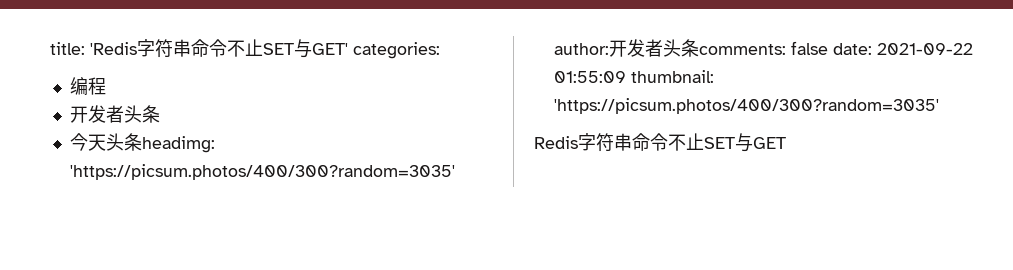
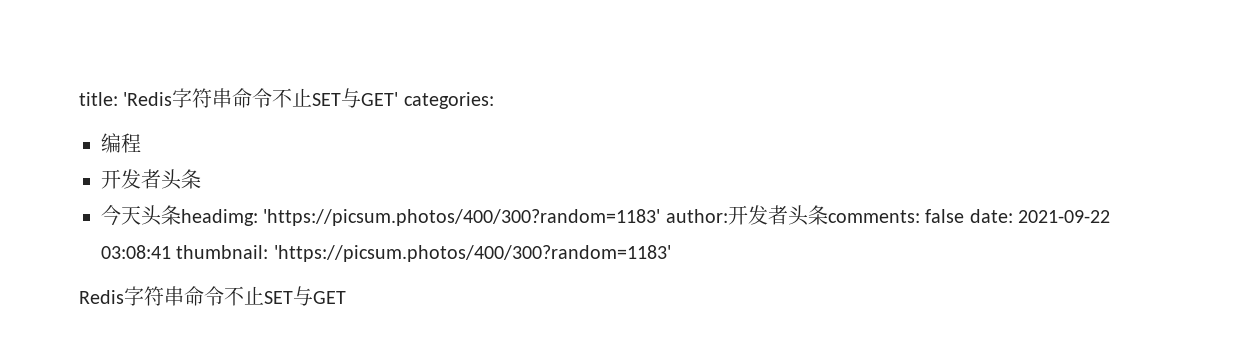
- 今天头条headimg: 'https://picsum.photos/400/300?random=3035' author:开发者头条comments: false date: 2021-09-22 01:55:09 thumbnail: 'https://picsum.photos/400/300?random=3035'
+ 今天头条headimg: 'https://picsum.photos/400/300?random=1183' author:开发者头条comments: false date: 2021-09-22 03:08:41 thumbnail: 'https://picsum.photos/400/300?random=1183'

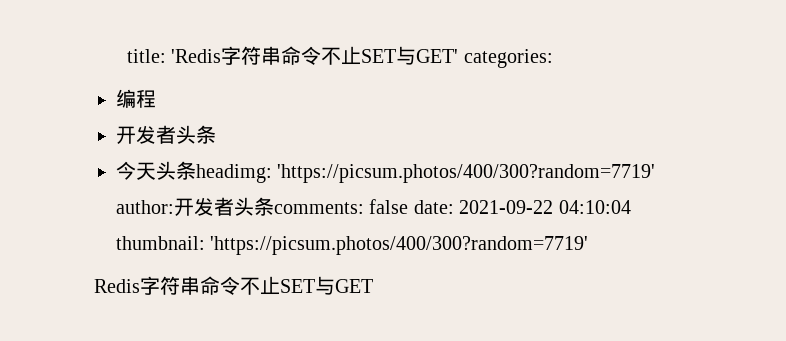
- 今天头条headimg: 'https://picsum.photos/400/300?random=1183' author:开发者头条comments: false date: 2021-09-22 03:08:41 thumbnail: 'https://picsum.photos/400/300?random=1183'
+ 今天头条headimg: 'https://picsum.photos/400/300?random=7719' author:开发者头条comments: false date: 2021-09-22 04:10:04 thumbnail: 'https://picsum.photos/400/300?random=7719'

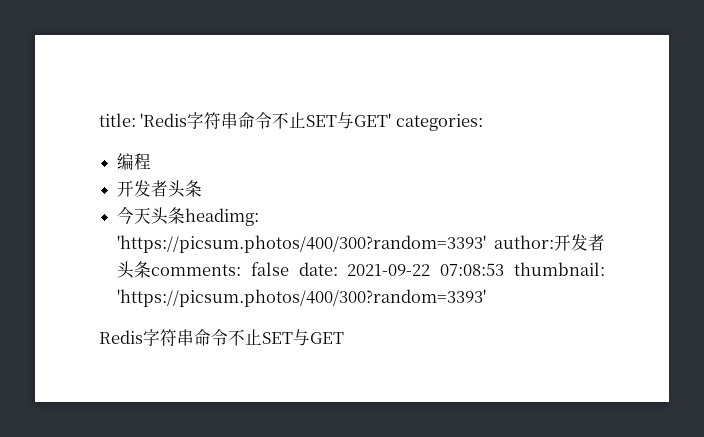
- 今天头条headimg: 'https://picsum.photos/400/300?random=7719' author:开发者头条comments: false date: 2021-09-22 04:10:04 thumbnail: 'https://picsum.photos/400/300?random=7719'
+ 今天头条headimg: 'https://picsum.photos/400/300?random=3393' author:开发者头条comments: false date: 2021-09-22 07:08:53 thumbnail: 'https://picsum.photos/400/300?random=3393'

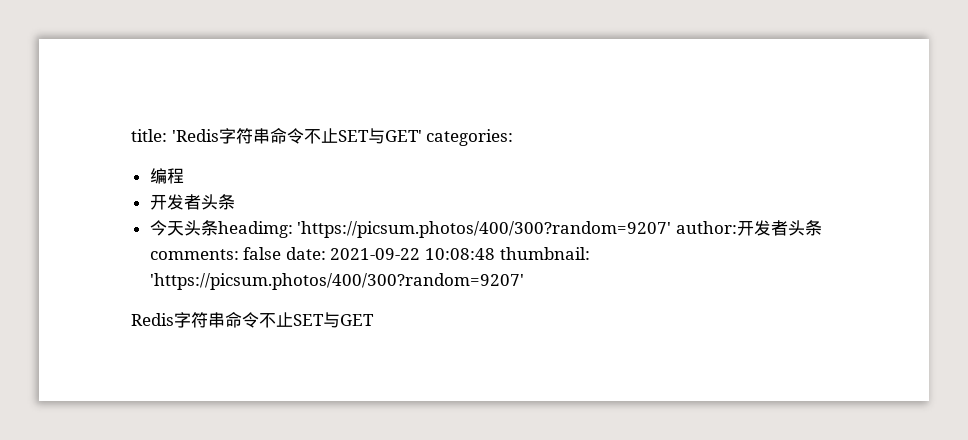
- 今天头条headimg: 'https://picsum.photos/400/300?random=3393' author:开发者头条comments: false date: 2021-09-22 07:08:53 thumbnail: 'https://picsum.photos/400/300?random=3393'
+ 今天头条headimg: 'https://picsum.photos/400/300?random=9207' author:开发者头条comments: false date: 2021-09-22 10:08:48 thumbnail: 'https://picsum.photos/400/300?random=9207'

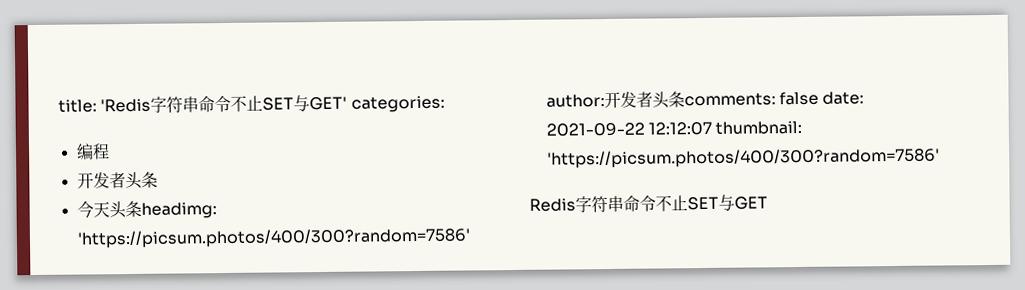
- 今天头条headimg: 'https://picsum.photos/400/300?random=9207' author:开发者头条comments: false date: 2021-09-22 10:08:48 thumbnail: 'https://picsum.photos/400/300?random=9207'
+ 今天头条headimg: 'https://picsum.photos/400/300?random=7586' author:开发者头条comments: false date: 2021-09-22 12:12:07 thumbnail: 'https://picsum.photos/400/300?random=7586'

